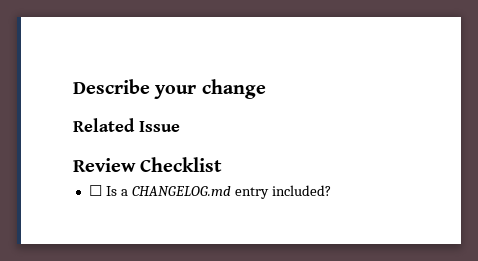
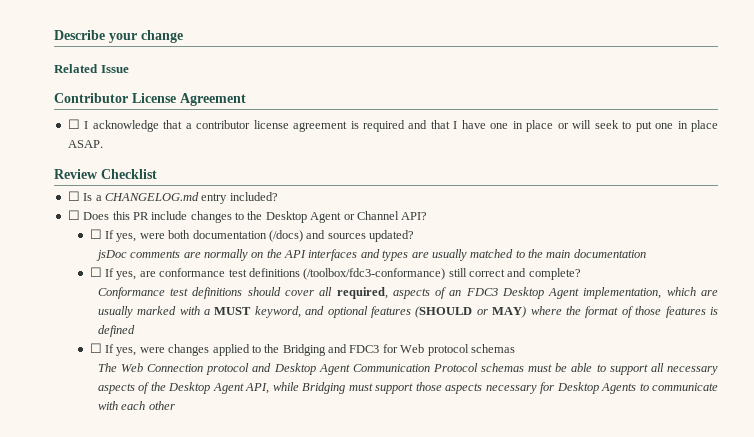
+ Contributor License Agreement
+ ☐ I acknowledge that a contributor license agreement is required and that I have one in place or will seek to put one in place ASAP.
+ ☐ Does this PR include changes to the Desktop Agent or Channel API?
+ ☐ If yes, were both documentation (/docs) and sources updated?
+ jsDoc comments are normally on the API interfaces and types are usually matched to the main documentation
+ ☐ If yes, are conformance test definitions (/toolbox/fdc3-conformance) still correct and complete?
+ Conformance test definitions should cover all required, aspects of an FDC3 Desktop Agent implementation, which are usually marked with a MUST keyword, and optional features (SHOULD or MAY) where the format of those features is defined
+ ☐ If yes, were changes applied to the Bridging and FDC3 for Web protocol schemas
+ The Web Connection protocol and Desktop Agent Communication Protocol schemas must be able to support all necessary aspects of the Desktop Agent API, while Bridging must support those aspects necessary for Desktop Agents to communicate with each other

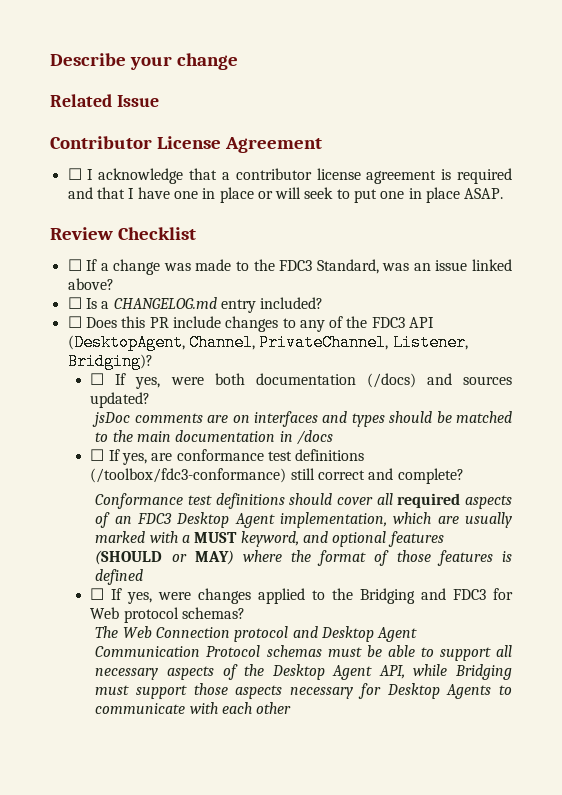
+ ☐ If a change was made to the FDC3 Standard, was an issue linked above?
- ☐ Does this PR include changes to the Desktop Agent or Channel API?
+ ☐ Does this PR include changes to any of the FDC3 API (DesktopAgent, Channel, PrivateChannel, Listener, Bridging)?
- jsDoc comments are normally on the API interfaces and types are usually matched to the main documentation
+ jsDoc comments are on interfaces and types should be matched to the main documentation in /docs
- Conformance test definitions should cover all required, aspects of an FDC3 Desktop Agent implementation, which are usually marked with a MUST keyword, and optional features (SHOULD or MAY) where the format of those features is defined
+ Conformance test definitions should cover all required aspects of an FDC3 Desktop Agent implementation, which are usually marked with a MUST keyword, and optional features (SHOULD or MAY) where the format of those features is defined
- ☐ If yes, were changes applied to the Bridging and FDC3 for Web protocol schemas
+ ☐ If yes, were changes applied to the Bridging and FDC3 for Web protocol schemas?

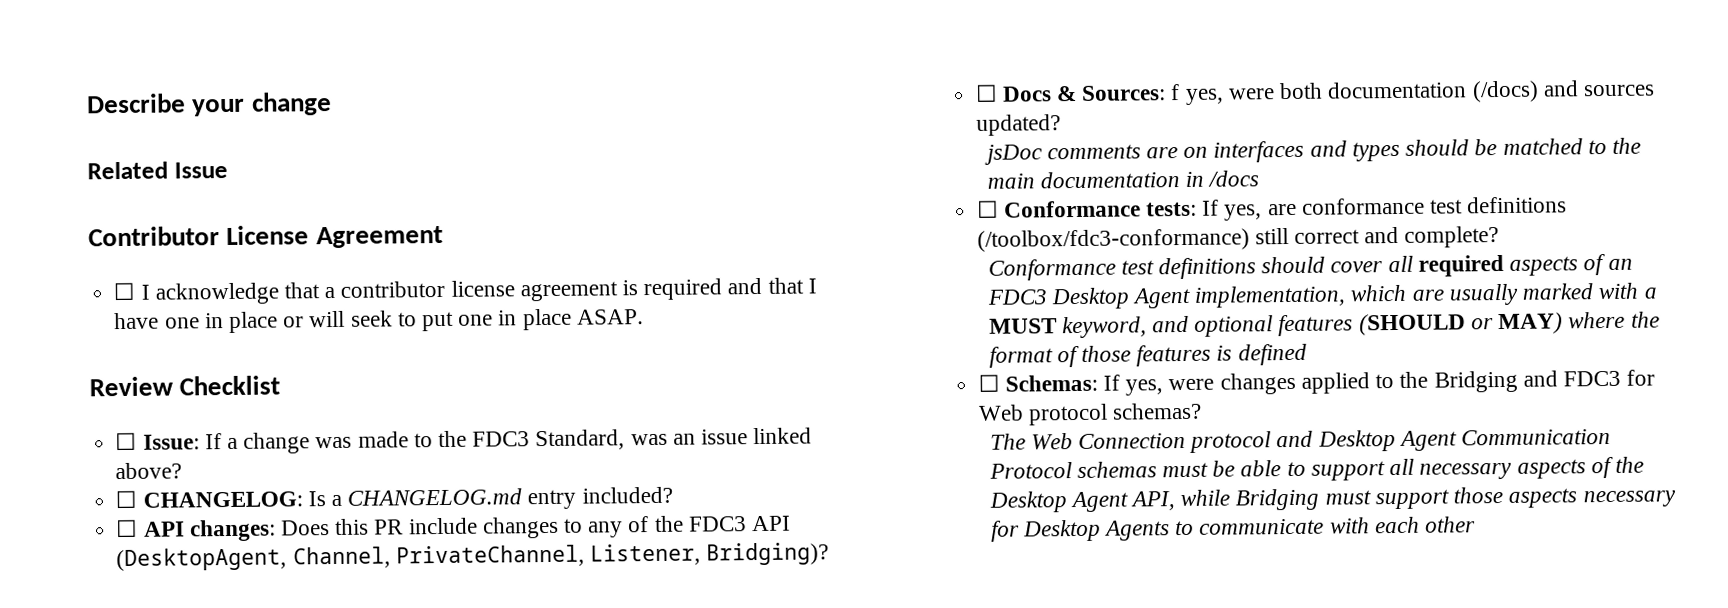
- ☐ If a change was made to the FDC3 Standard, was an issue linked above?
+ ☐ Issue: If a change was made to the FDC3 Standard, was an issue linked above?
- ☐ Is a CHANGELOG.md entry included?
+ ☐ CHANGELOG: Is a CHANGELOG.md entry included?
- ☐ Does this PR include changes to any of the FDC3 API (DesktopAgent, Channel, PrivateChannel, Listener, Bridging)?
+ ☐ API changes: Does this PR include changes to any of the FDC3 API (DesktopAgent, Channel, PrivateChannel, Listener, Bridging)?
- ☐ If yes, were both documentation (/docs) and sources updated?
+ ☐ Docs & Sources: f yes, were both documentation (/docs) and sources updated?
- ☐ If yes, are conformance test definitions (/toolbox/fdc3-conformance) still correct and complete?
+ ☐ Conformance tests: If yes, are conformance test definitions (/toolbox/fdc3-conformance) still correct and complete?
- ☐ If yes, were changes applied to the Bridging and FDC3 for Web protocol schemas?
+ ☐ Schemas: If yes, were changes applied to the Bridging and FDC3 for Web protocol schemas?

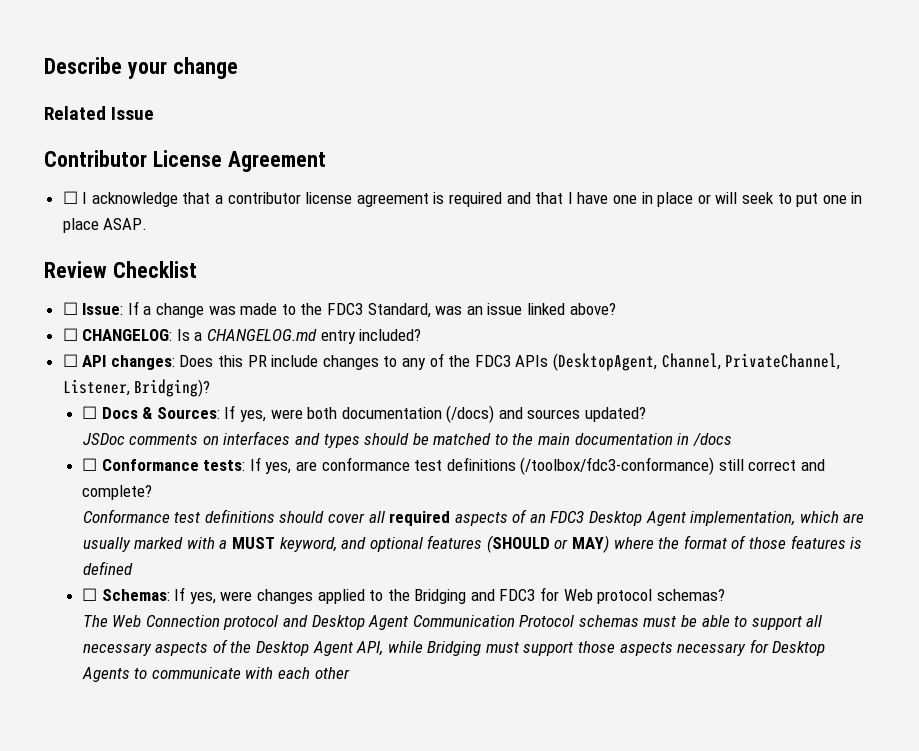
- ☐ API changes: Does this PR include changes to any of the FDC3 API (DesktopAgent, Channel, PrivateChannel, Listener, Bridging)?
+ ☐ API changes: Does this PR include changes to any of the FDC3 APIs (DesktopAgent, Channel, PrivateChannel, Listener, Bridging)?
- ☐ Docs & Sources: f yes, were both documentation (/docs) and sources updated?
+ ☐ Docs & Sources: If yes, were both documentation (/docs) and sources updated?
- jsDoc comments are on interfaces and types should be matched to the main documentation in /docs
+ JSDoc comments on interfaces and types should be matched to the main documentation in /docs

